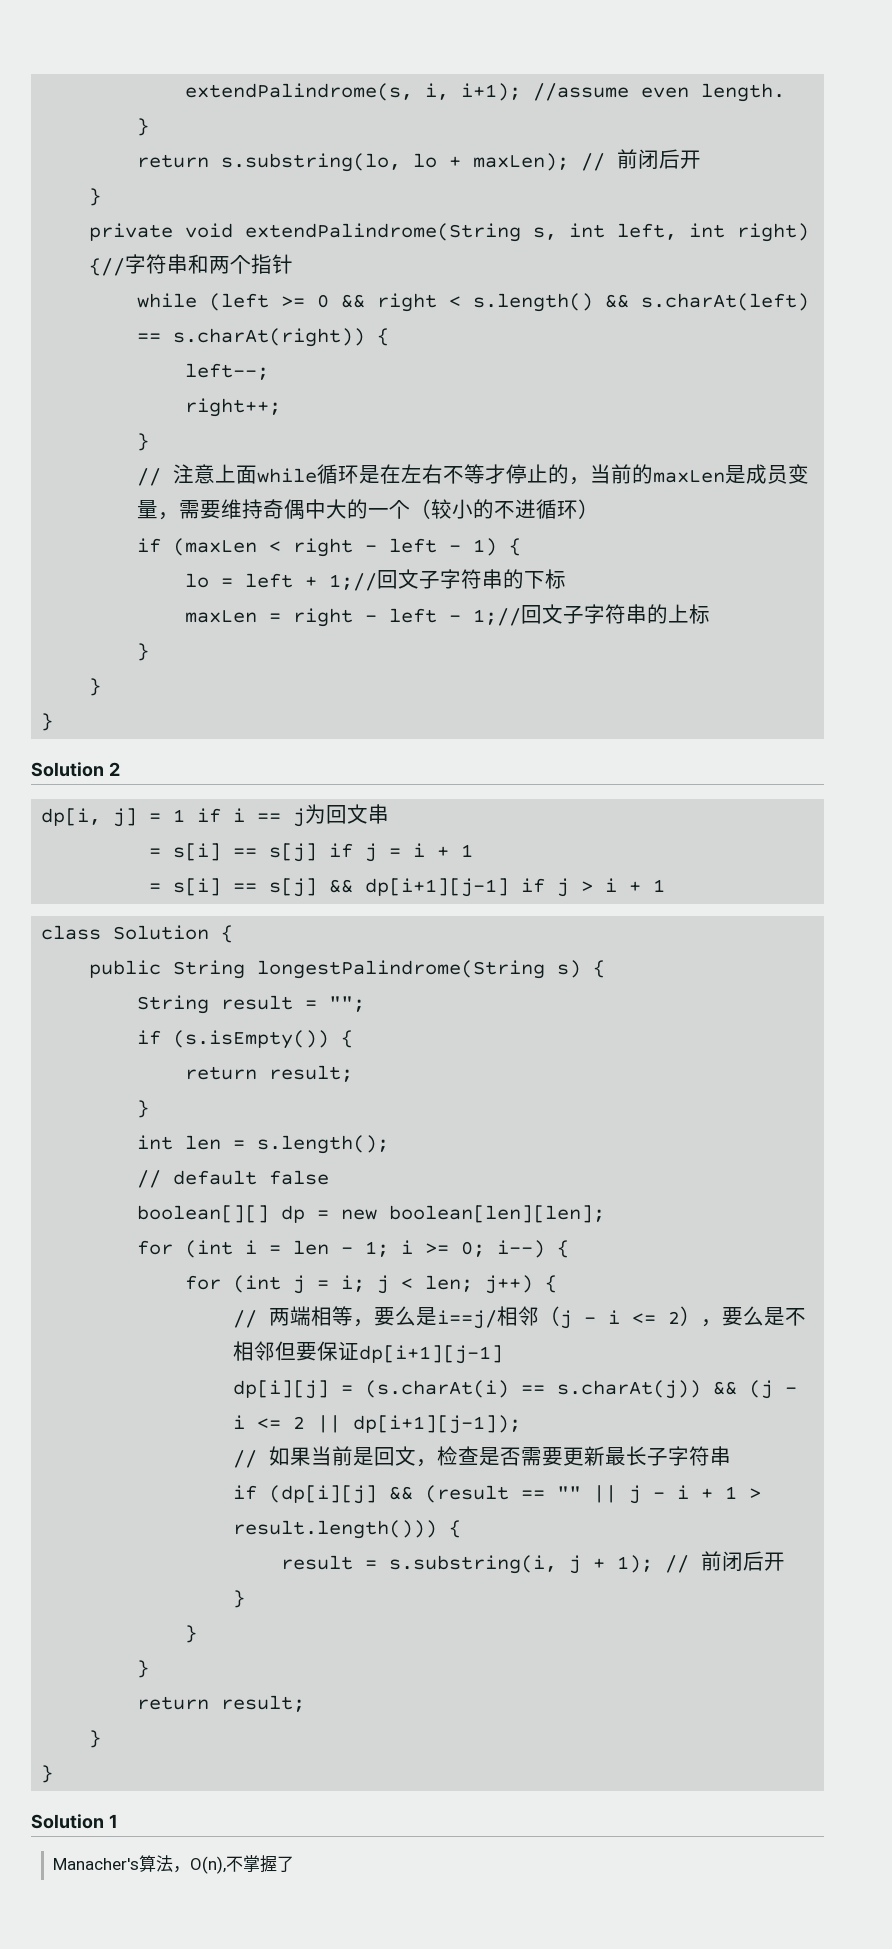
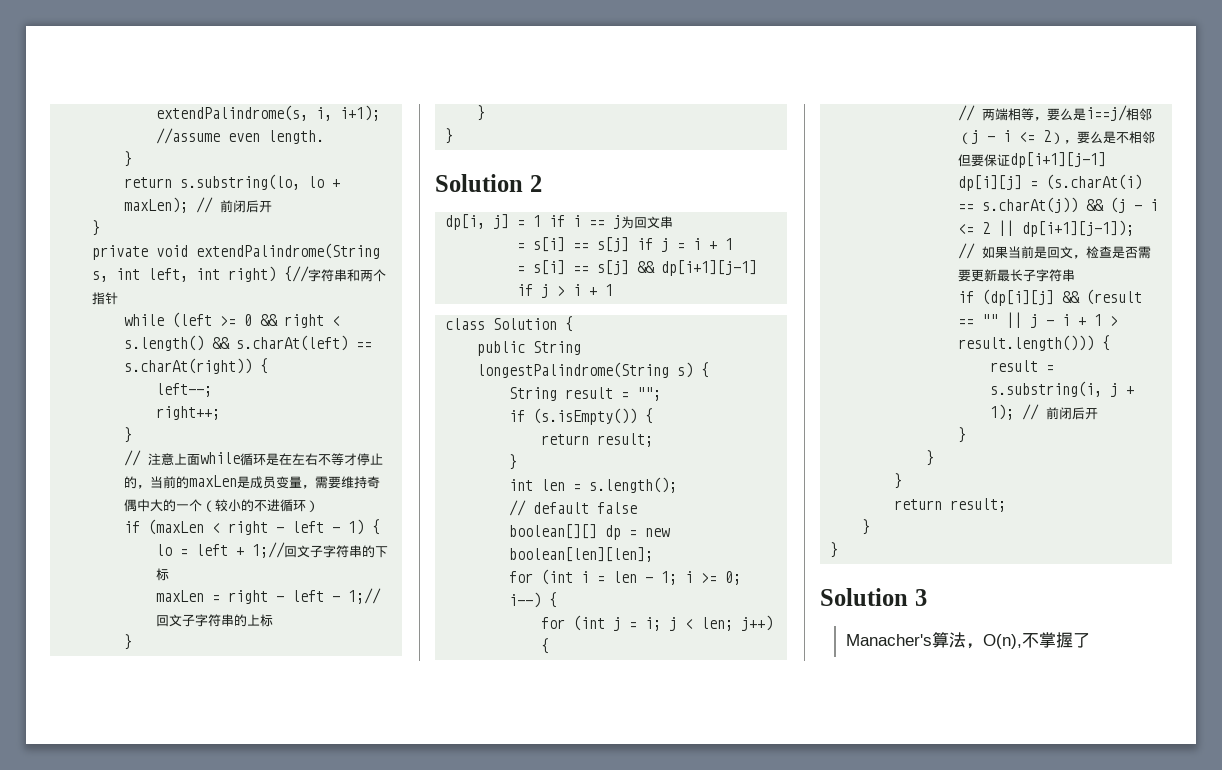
- Solution 1
+ Solution 3

